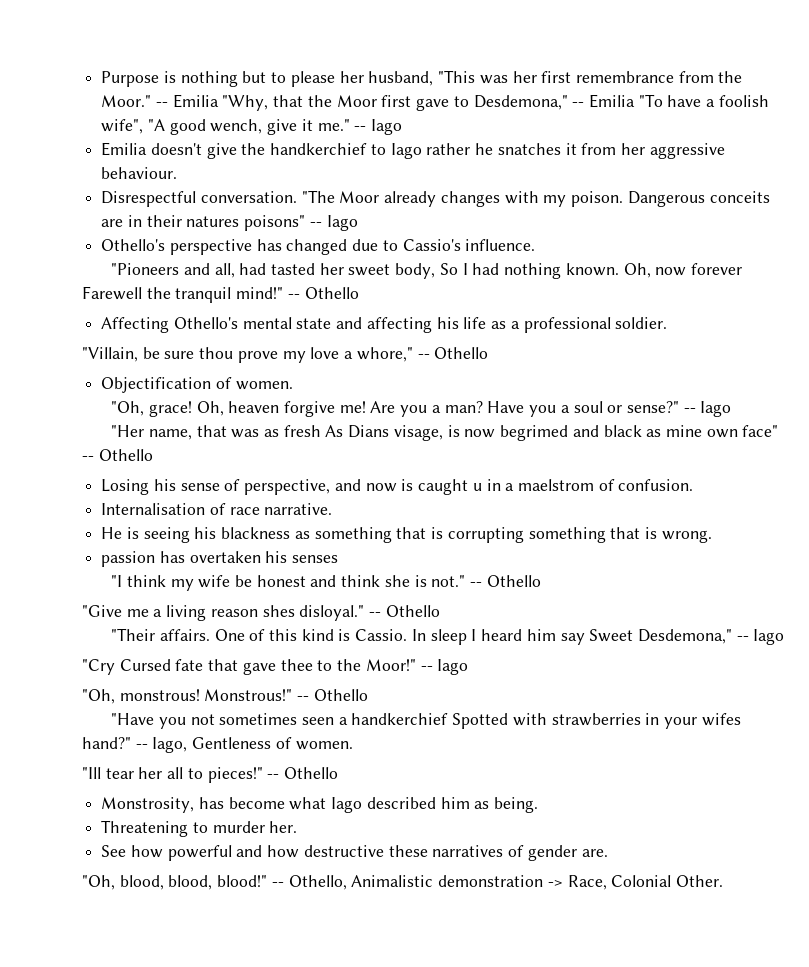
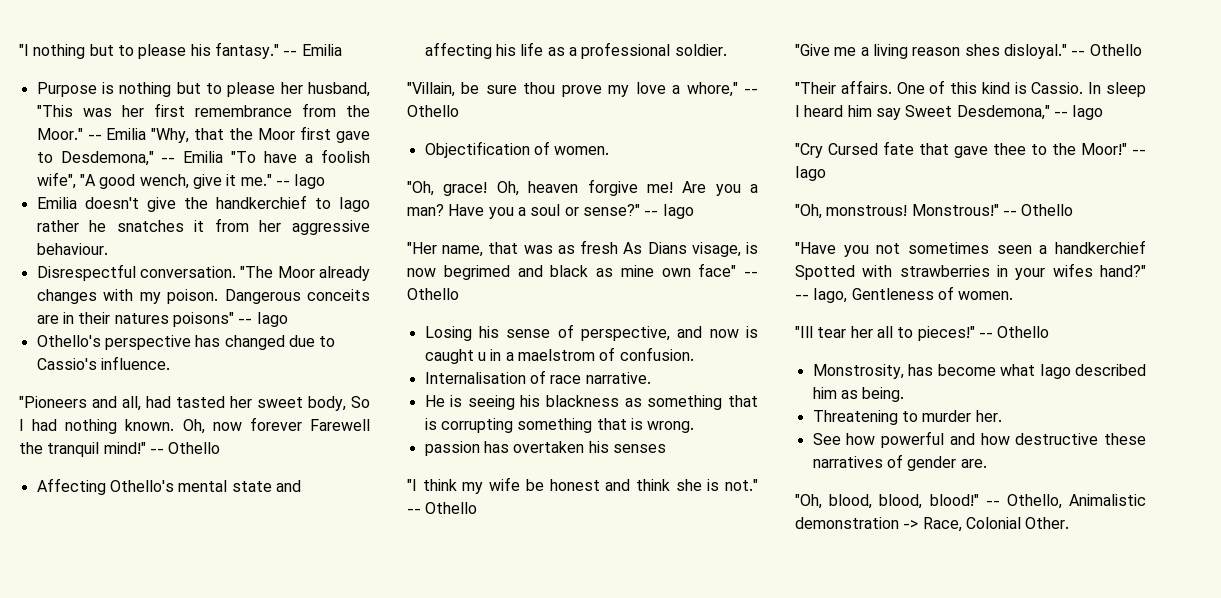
+ "I nothing but to please his fantasy." -- Emilia

